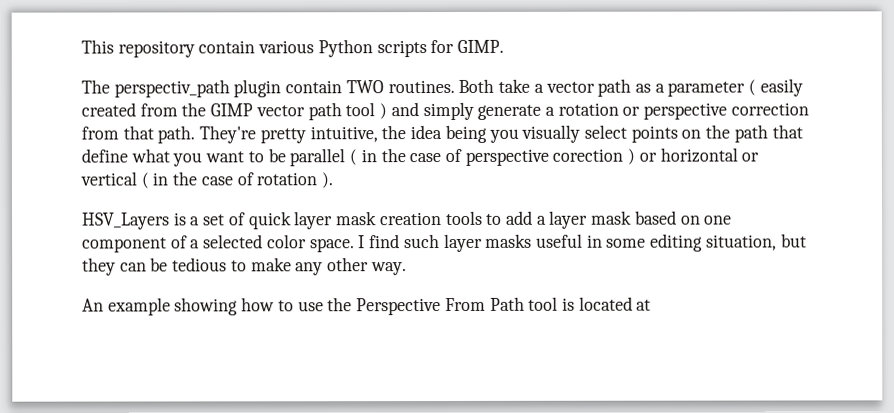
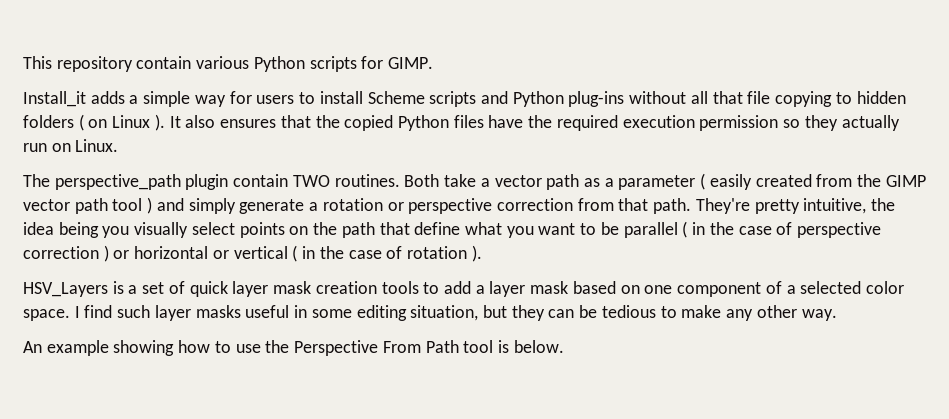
+ Install_it adds a simple way for users to install Scheme scripts and Python plug-ins without all that file copying to hidden folders ( on Linux ). It also ensures that the copied Python files have the required execution permission so they actually run on Linux.
- The perspectiv_path plugin contain TWO routines.
+ The perspective_path plugin contain TWO routines.
- They're pretty intuitive, the idea being you visually select points on the path that define what you want to be parallel ( in the case of perspective corection ) or horizontal or vertical ( in the case of rotation ).
+ They're pretty intuitive, the idea being you visually select points on the path that define what you want to be parallel ( in the case of perspective correction ) or horizontal or vertical ( in the case of rotation ).
- An example showing how to use the Perspective From Path tool is located at
+ An example showing how to use the Perspective From Path tool is below.

